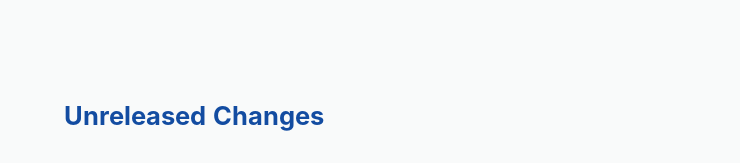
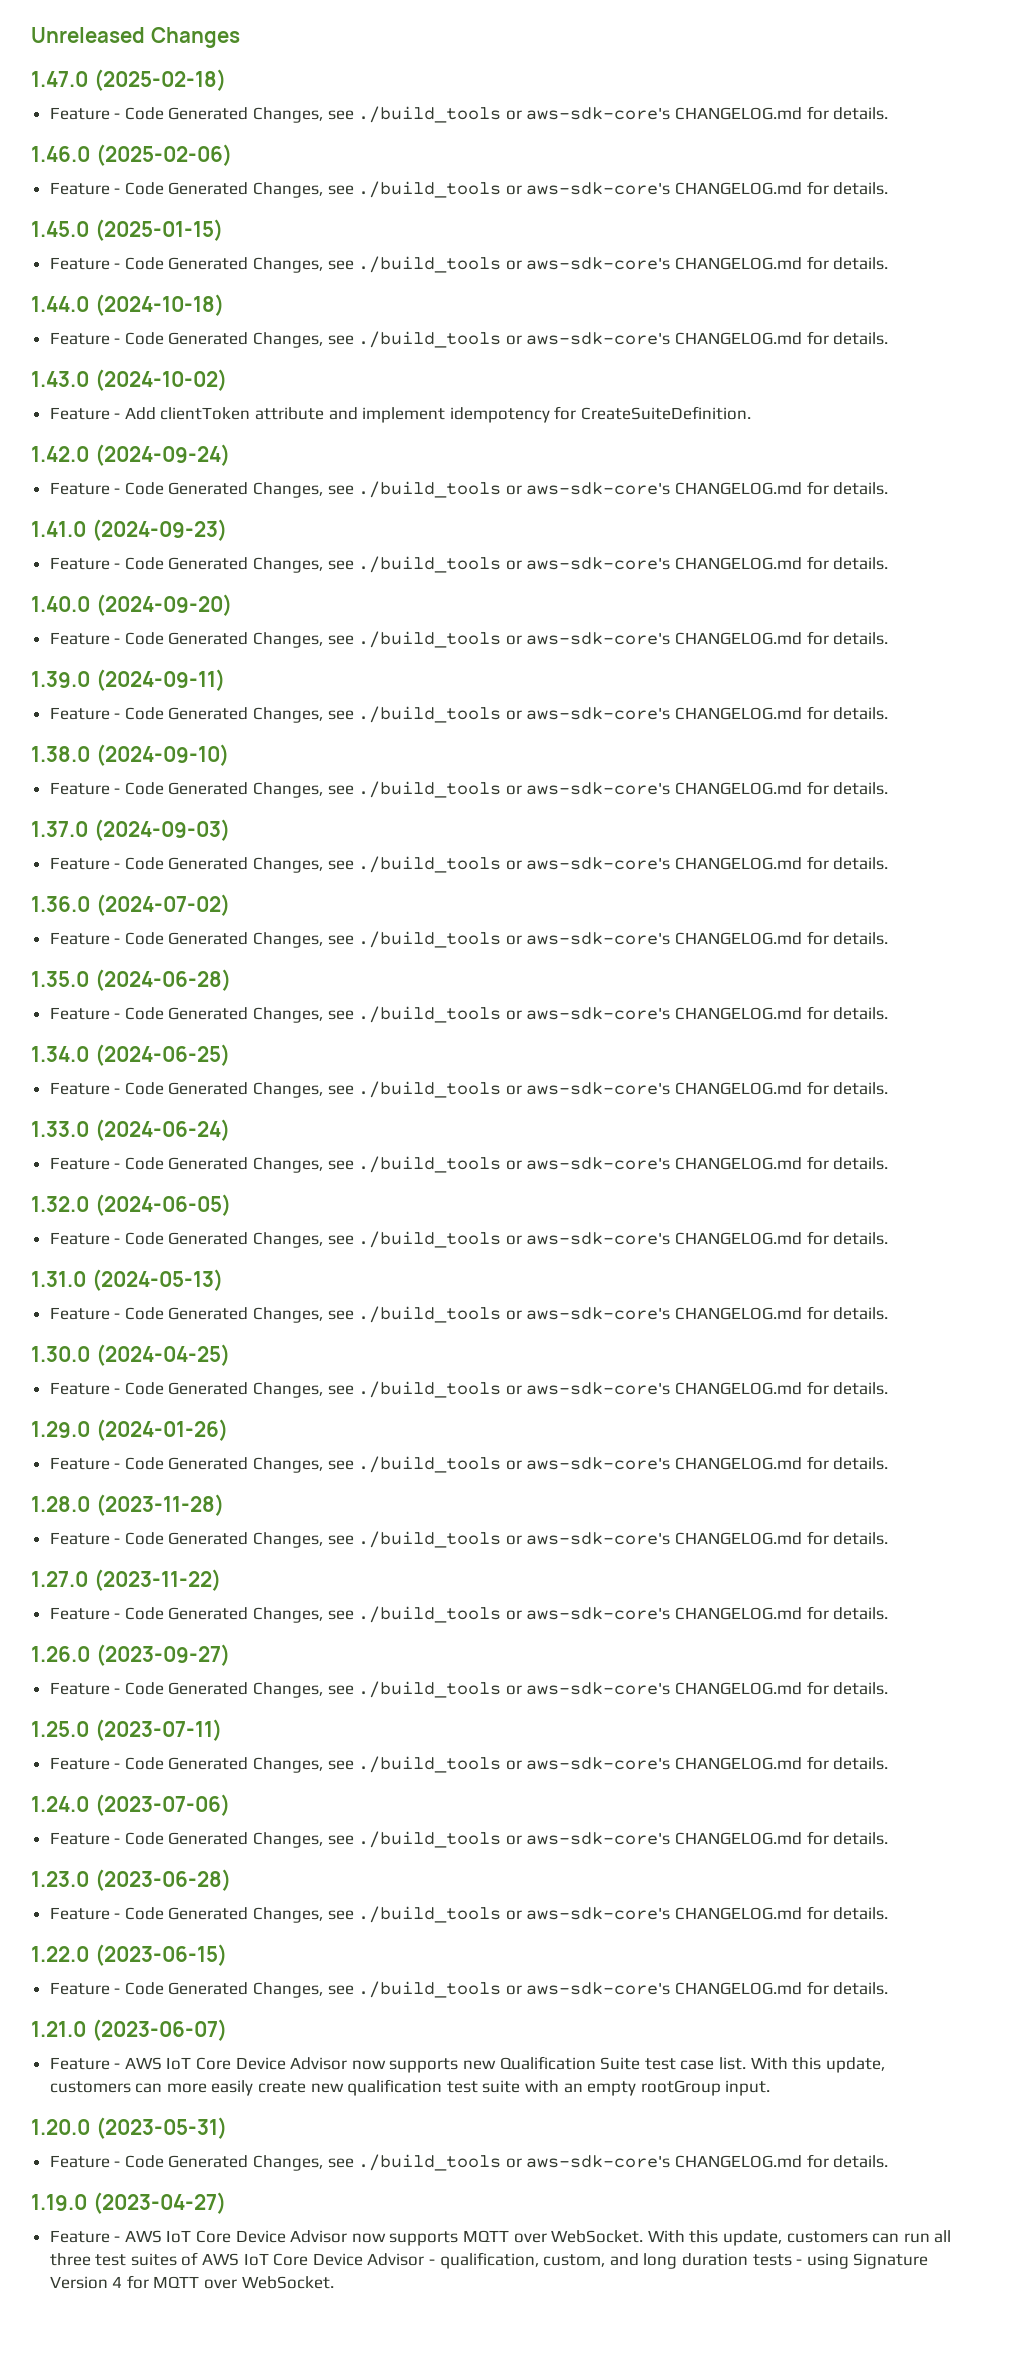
+ 1.47.0 (2025-02-18)
+ Feature - Code Generated Changes, see ./build_tools or aws-sdk-core's CHANGELOG.md for details.
+ 1.46.0 (2025-02-06)
+ Feature - Code Generated Changes, see ./build_tools or aws-sdk-core's CHANGELOG.md for details.
+ 1.45.0 (2025-01-15)
+ Feature - Code Generated Changes, see ./build_tools or aws-sdk-core's CHANGELOG.md for details.
+ 1.44.0 (2024-10-18)
+ Feature - Code Generated Changes, see ./build_tools or aws-sdk-core's CHANGELOG.md for details.
+ 1.43.0 (2024-10-02)
+ Feature - Add clientToken attribute and implement idempotency for CreateSuiteDefinition.
+ 1.42.0 (2024-09-24)
+ Feature - Code Generated Changes, see ./build_tools or aws-sdk-core's CHANGELOG.md for details.
+ 1.41.0 (2024-09-23)
+ Feature - Code Generated Changes, see ./build_tools or aws-sdk-core's CHANGELOG.md for details.
+ 1.40.0 (2024-09-20)
+ Feature - Code Generated Changes, see ./build_tools or aws-sdk-core's CHANGELOG.md for details.
+ 1.39.0 (2024-09-11)
+ Feature - Code Generated Changes, see ./build_tools or aws-sdk-core's CHANGELOG.md for details.
+ 1.38.0 (2024-09-10)
+ Feature - Code Generated Changes, see ./build_tools or aws-sdk-core's CHANGELOG.md for details.
+ 1.37.0 (2024-09-03)
+ Feature - Code Generated Changes, see ./build_tools or aws-sdk-core's CHANGELOG.md for details.
+ 1.36.0 (2024-07-02)
+ Feature - Code Generated Changes, see ./build_tools or aws-sdk-core's CHANGELOG.md for details.
+ 1.35.0 (2024-06-28)
+ Feature - Code Generated Changes, see ./build_tools or aws-sdk-core's CHANGELOG.md for details.
+ 1.34.0 (2024-06-25)
+ Feature - Code Generated Changes, see ./build_tools or aws-sdk-core's CHANGELOG.md for details.
+ 1.33.0 (2024-06-24)
+ Feature - Code Generated Changes, see ./build_tools or aws-sdk-core's CHANGELOG.md for details.
+ 1.32.0 (2024-06-05)
+ Feature - Code Generated Changes, see ./build_tools or aws-sdk-core's CHANGELOG.md for details.
+ 1.31.0 (2024-05-13)
+ Feature - Code Generated Changes, see ./build_tools or aws-sdk-core's CHANGELOG.md for details.
+ 1.30.0 (2024-04-25)
+ Feature - Code Generated Changes, see ./build_tools or aws-sdk-core's CHANGELOG.md for details.
+ 1.29.0 (2024-01-26)
+ Feature - Code Generated Changes, see ./build_tools or aws-sdk-core's CHANGELOG.md for details.
+ 1.28.0 (2023-11-28)
+ Feature - Code Generated Changes, see ./build_tools or aws-sdk-core's CHANGELOG.md for details.
+ 1.27.0 (2023-11-22)
+ Feature - Code Generated Changes, see ./build_tools or aws-sdk-core's CHANGELOG.md for details.
+ 1.26.0 (2023-09-27)
+ Feature - Code Generated Changes, see ./build_tools or aws-sdk-core's CHANGELOG.md for details.
+ 1.25.0 (2023-07-11)
+ Feature - Code Generated Changes, see ./build_tools or aws-sdk-core's CHANGELOG.md for details.
+ 1.24.0 (2023-07-06)
+ Feature - Code Generated Changes, see ./build_tools or aws-sdk-core's CHANGELOG.md for details.
+ 1.23.0 (2023-06-28)
+ Feature - Code Generated Changes, see ./build_tools or aws-sdk-core's CHANGELOG.md for details.
+ 1.22.0 (2023-06-15)
+ Feature - Code Generated Changes, see ./build_tools or aws-sdk-core's CHANGELOG.md for details.
+ 1.21.0 (2023-06-07)
+ Feature - AWS IoT Core Device Advisor now supports new Qualification Suite test case list. With this update, customers can more easily create new qualification test suite with an empty rootGroup input.
+ 1.20.0 (2023-05-31)
+ Feature - Code Generated Changes, see ./build_tools or aws-sdk-core's CHANGELOG.md for details.
+ 1.19.0 (2023-04-27)
+ Feature - AWS IoT Core Device Advisor now supports MQTT over WebSocket. With this update, customers can run all three test suites of AWS IoT Core Device Advisor - qualification, custom, and long duration tests - using Signature Version 4 for MQTT over WebSocket.

